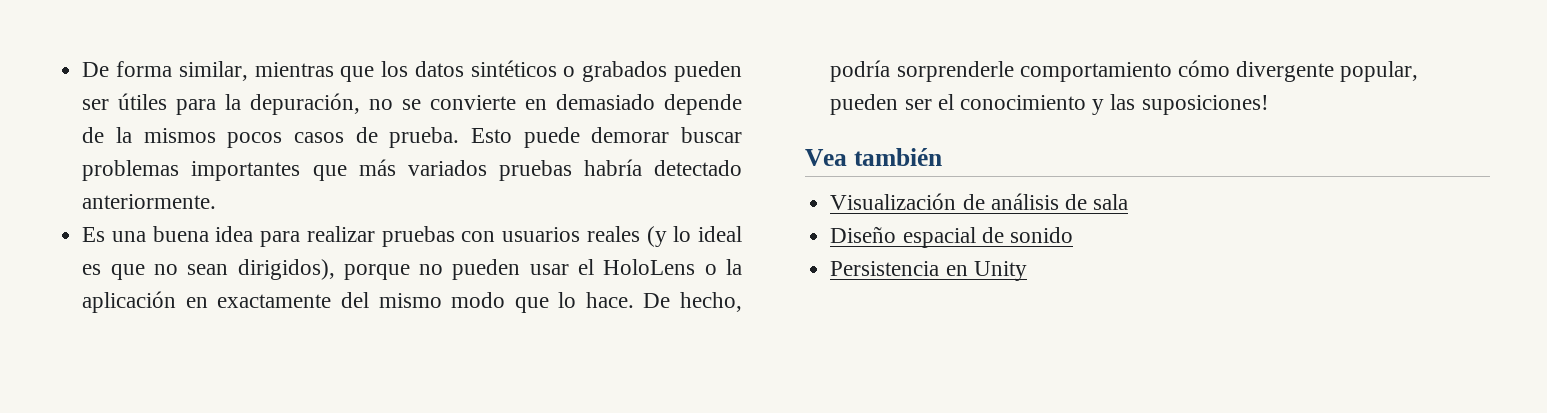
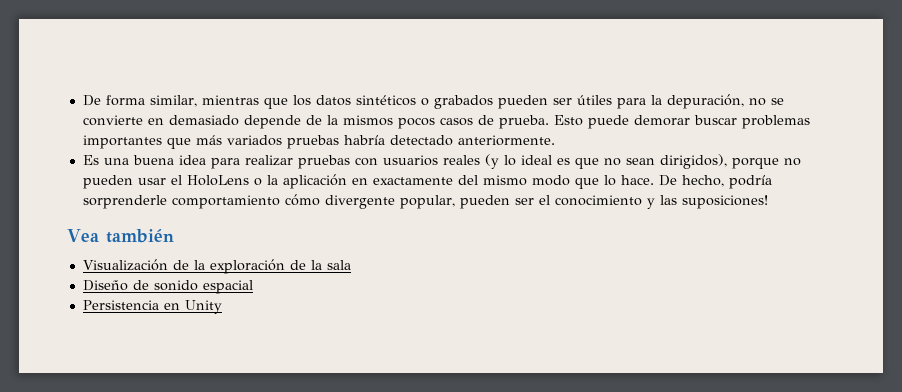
- Visualización de análisis de sala
+ Visualización de la exploración de la sala
- Diseño espacial de sonido
+ Diseño de sonido espacial

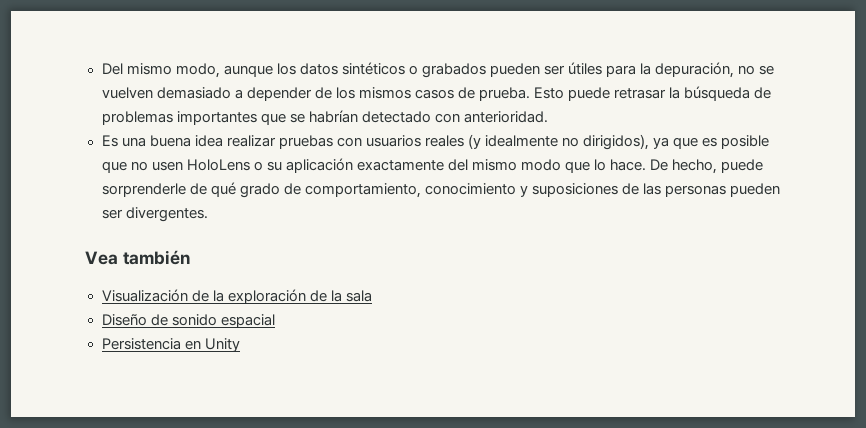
- De forma similar, mientras que los datos sintéticos o grabados pueden ser útiles para la depuración, no se convierte en demasiado depende de la mismos pocos casos de prueba.
+ Del mismo modo, aunque los datos sintéticos o grabados pueden ser útiles para la depuración, no se vuelven demasiado a depender de los mismos casos de prueba.
- Esto puede demorar buscar problemas importantes que más variados pruebas habría detectado anteriormente.
+ Esto puede retrasar la búsqueda de problemas importantes que se habrían detectado con anterioridad.
- Es una buena idea para realizar pruebas con usuarios reales (y lo ideal es que no sean dirigidos), porque no pueden usar el HoloLens o la aplicación en exactamente del mismo modo que lo hace.
+ Es una buena idea realizar pruebas con usuarios reales (y idealmente no dirigidos), ya que es posible que no usen HoloLens o su aplicación exactamente del mismo modo que lo hace.
- De hecho, podría sorprenderle comportamiento cómo divergente popular, pueden ser el conocimiento y las suposiciones!
+ De hecho, puede sorprenderle de qué grado de comportamiento, conocimiento y suposiciones de las personas pueden ser divergentes.

